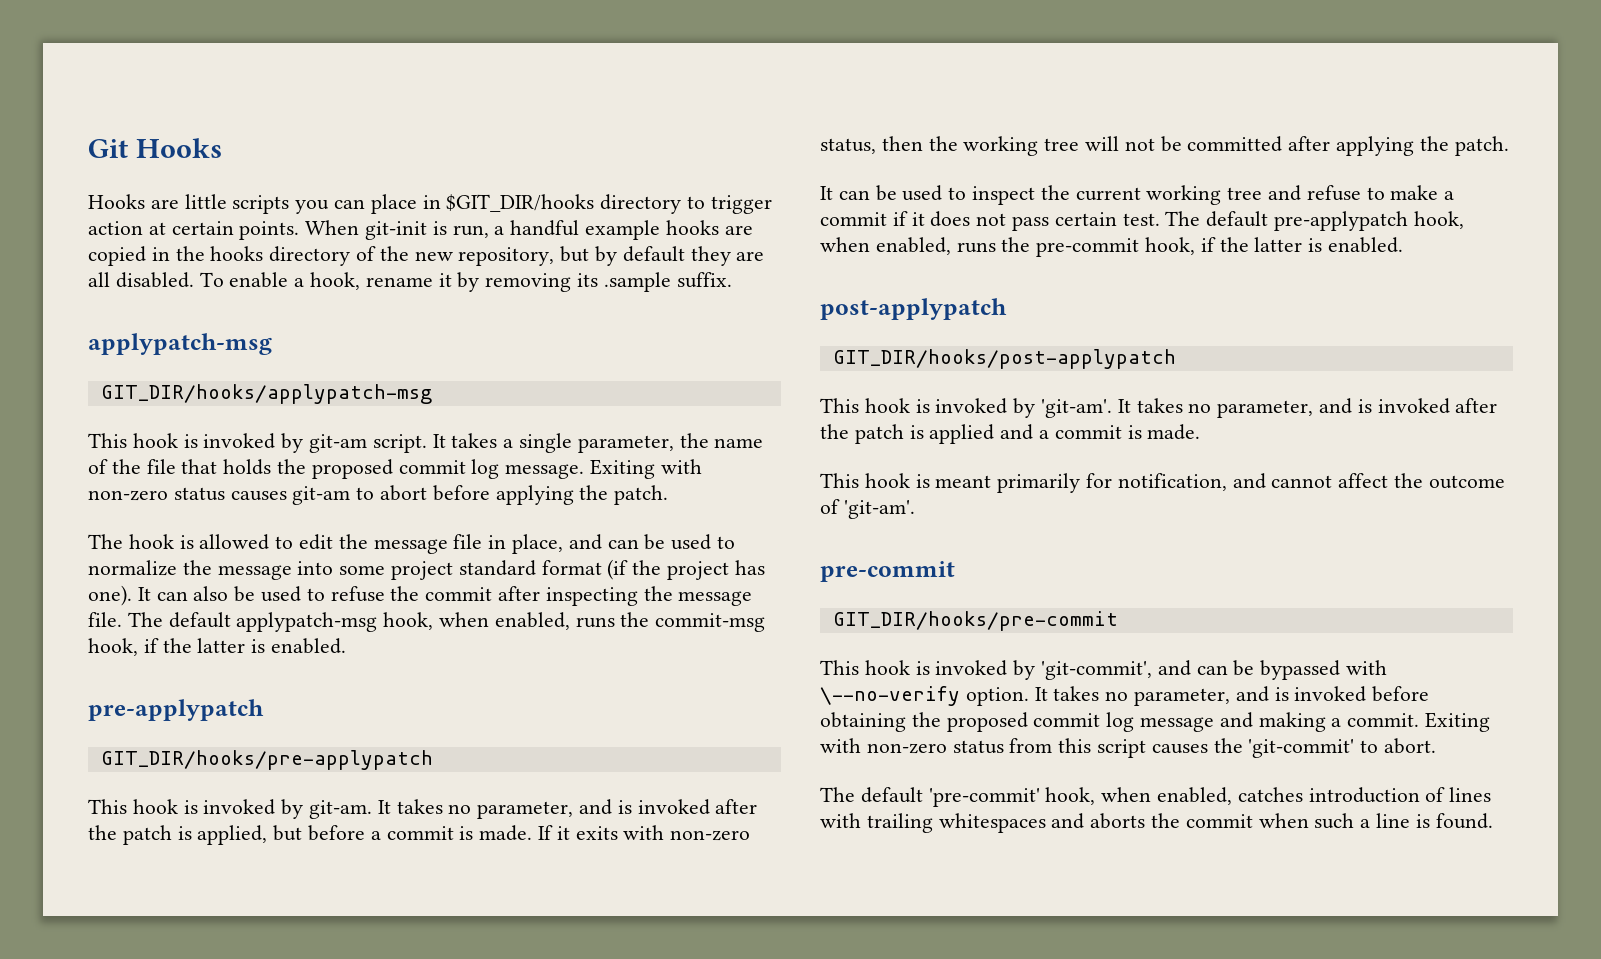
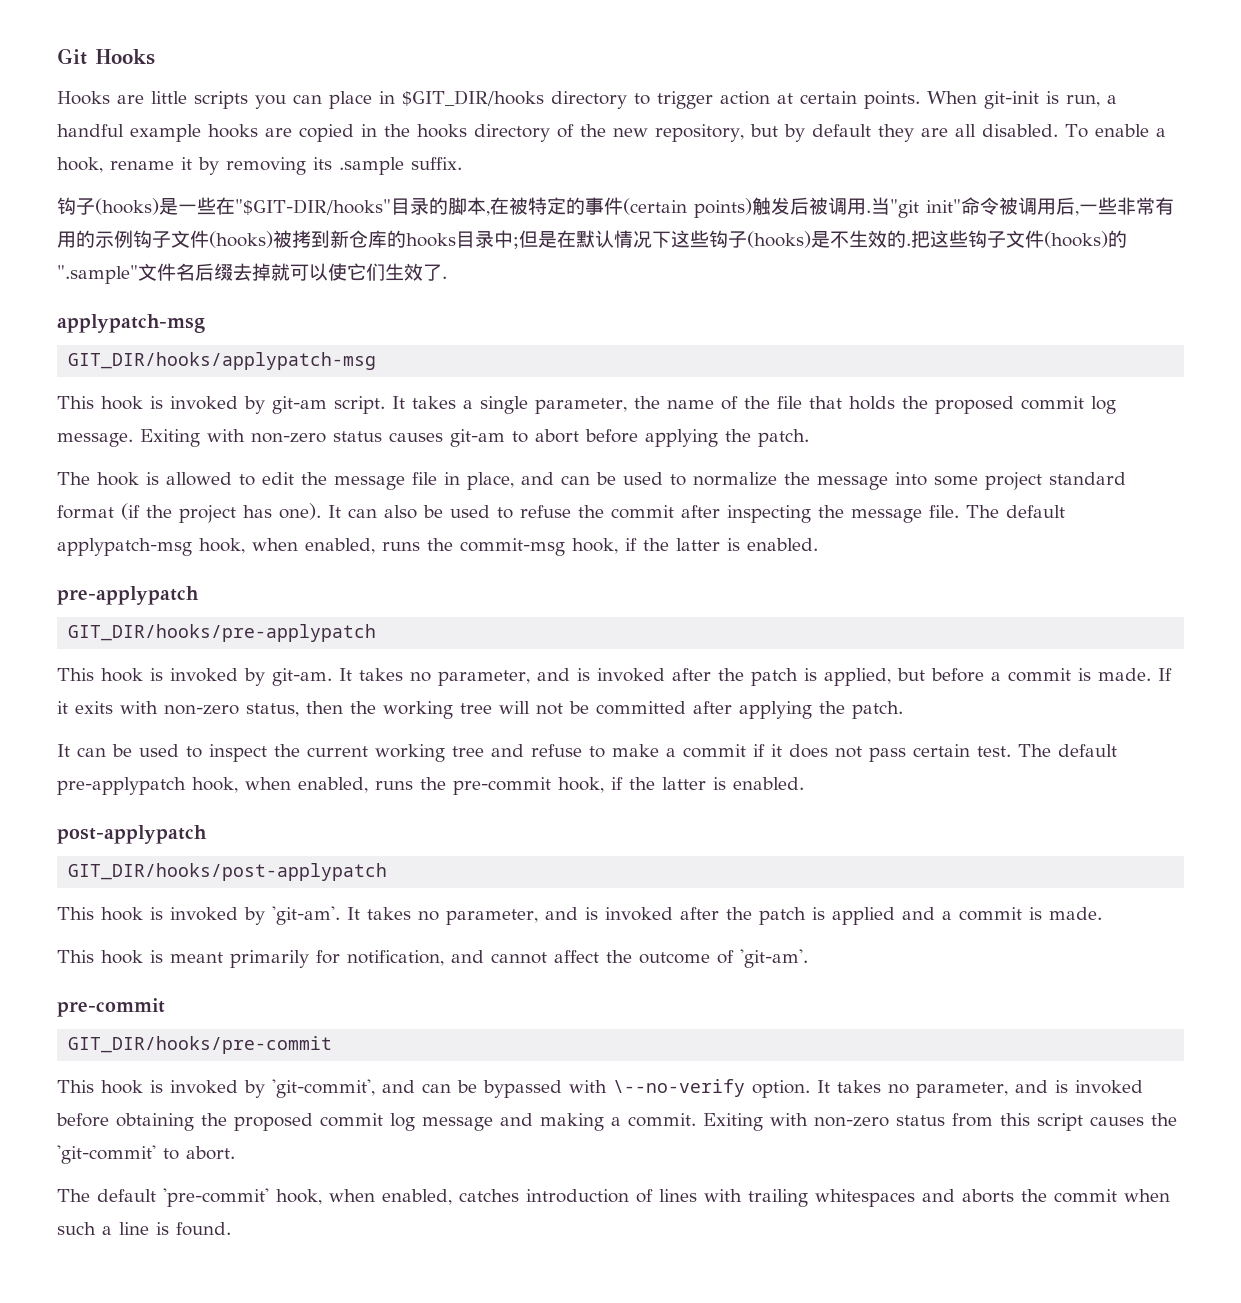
+ 钩子(hooks)是一些在"$GIT-DIR/hooks"目录的脚本,在被特定的事件(certain points)触发后被调用.当"git init"命令被调用后,一些非常有用的示例钩子文件(hooks)被拷到新仓库的hooks目录中;但是在默认情况下这些钩子(hooks)是不生效的.把这些钩子文件(hooks)的".sample"文件名后缀去掉就可以使它们生效了.

